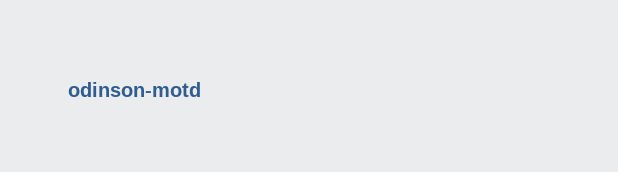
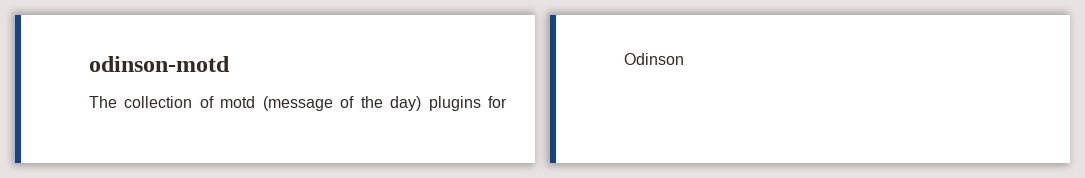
+ The collection of motd (message of the day) plugins for Odinson

